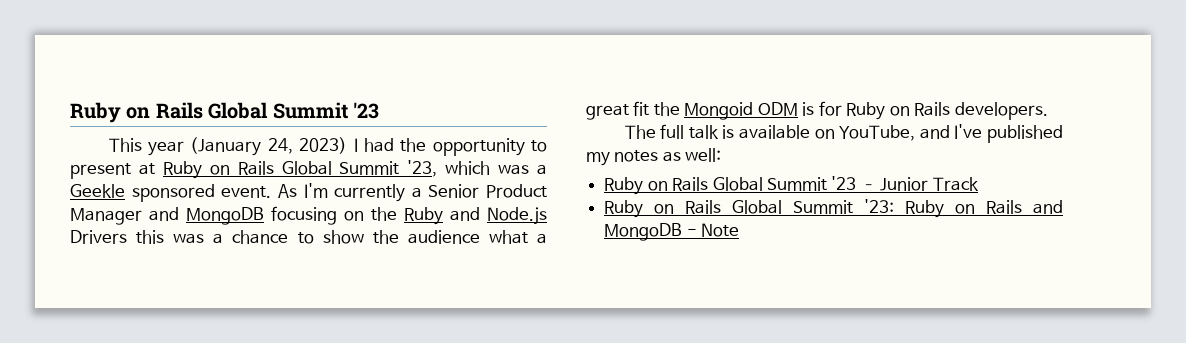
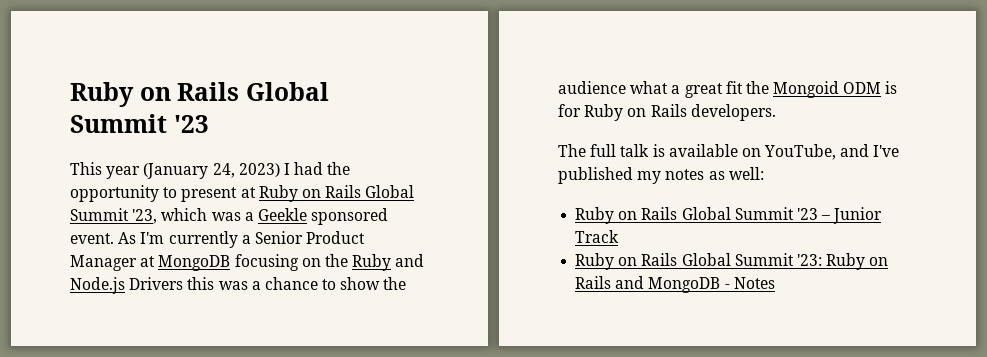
- As I'm currently a Senior Product Manager and MongoDB focusing on the Ruby and Node.js Drivers this was a chance to show the audience what a great fit the Mongoid ODM is for Ruby on Rails developers.
+ As I'm currently a Senior Product Manager at MongoDB focusing on the Ruby and Node.js Drivers this was a chance to show the audience what a great fit the Mongoid ODM is for Ruby on Rails developers.
- Ruby on Rails Global Summit '23: Ruby on Rails and MongoDB - Note
+ Ruby on Rails Global Summit '23: Ruby on Rails and MongoDB - Notes

